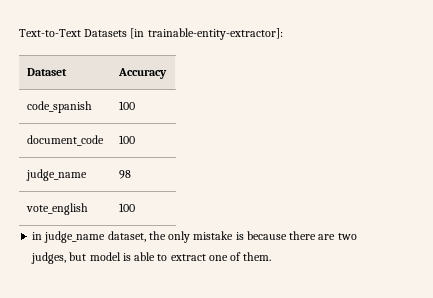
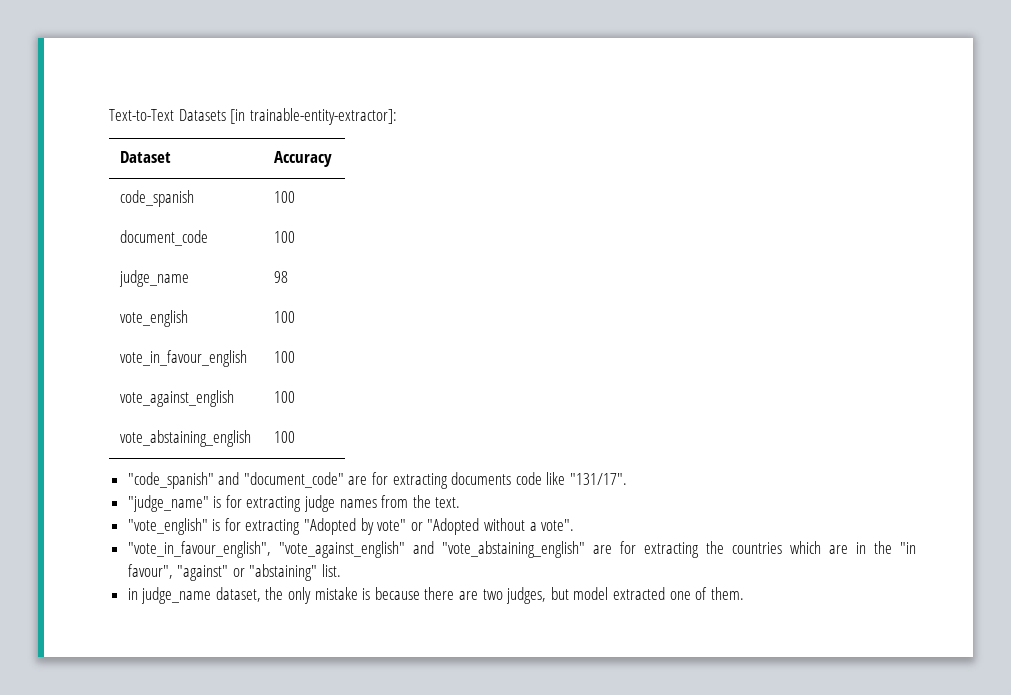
+ vote_in_favour_english | 100
+ vote_against_english | 100
+ vote_abstaining_english | 100
+ "code_spanish" and "document_code" are for extracting documents code like "131/17".
+ "judge_name" is for extracting judge names from the text.
+ "vote_english" is for extracting "Adopted by vote" or "Adopted without a vote".
+ "vote_in_favour_english", "vote_against_english" and "vote_abstaining_english" are for extracting the countries which are in the "in favour", "against" or "abstaining" list.
- in judge_name dataset, the only mistake is because there are two judges, but model is able to extract one of them.
+ in judge_name dataset, the only mistake is because there are two judges, but model extracted one of them.

